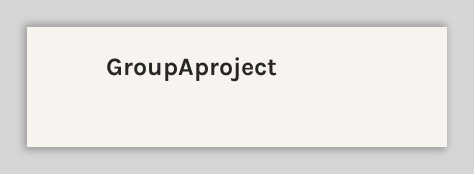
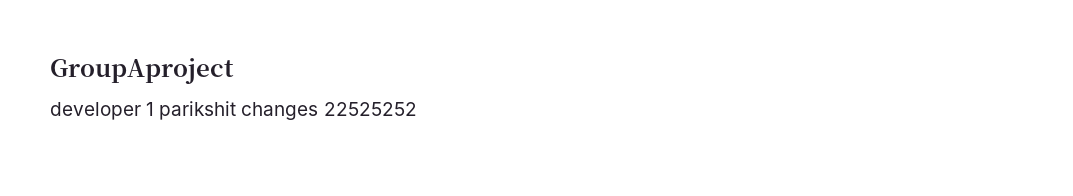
+ developer 1 parikshit changes 22525252

